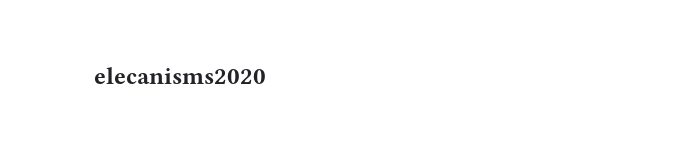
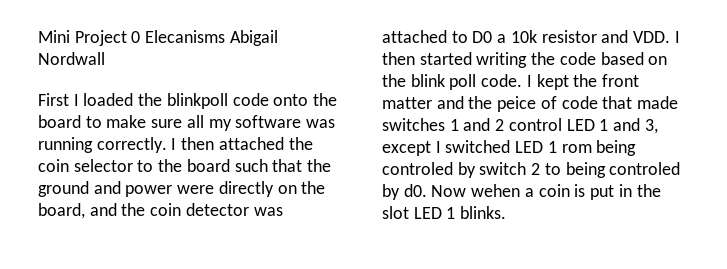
- elecanisms2020
+ Mini Project 0 Elecanisms Abigail Nordwall
+ First I loaded the blinkpoll code onto the board to make sure all my software was running correctly. I then attached the coin selector to the board such that the ground and power were directly on the board, and the coin detector was attached to D0 a 10k resistor and VDD. I then started writing the code based on the blink poll code. I kept the front matter and the peice of code that made switches 1 and 2 control LED 1 and 3, except I switched LED 1 rom being controled by switch 2 to being controled by d0. Now wehen a coin is put in the slot LED 1 blinks.

